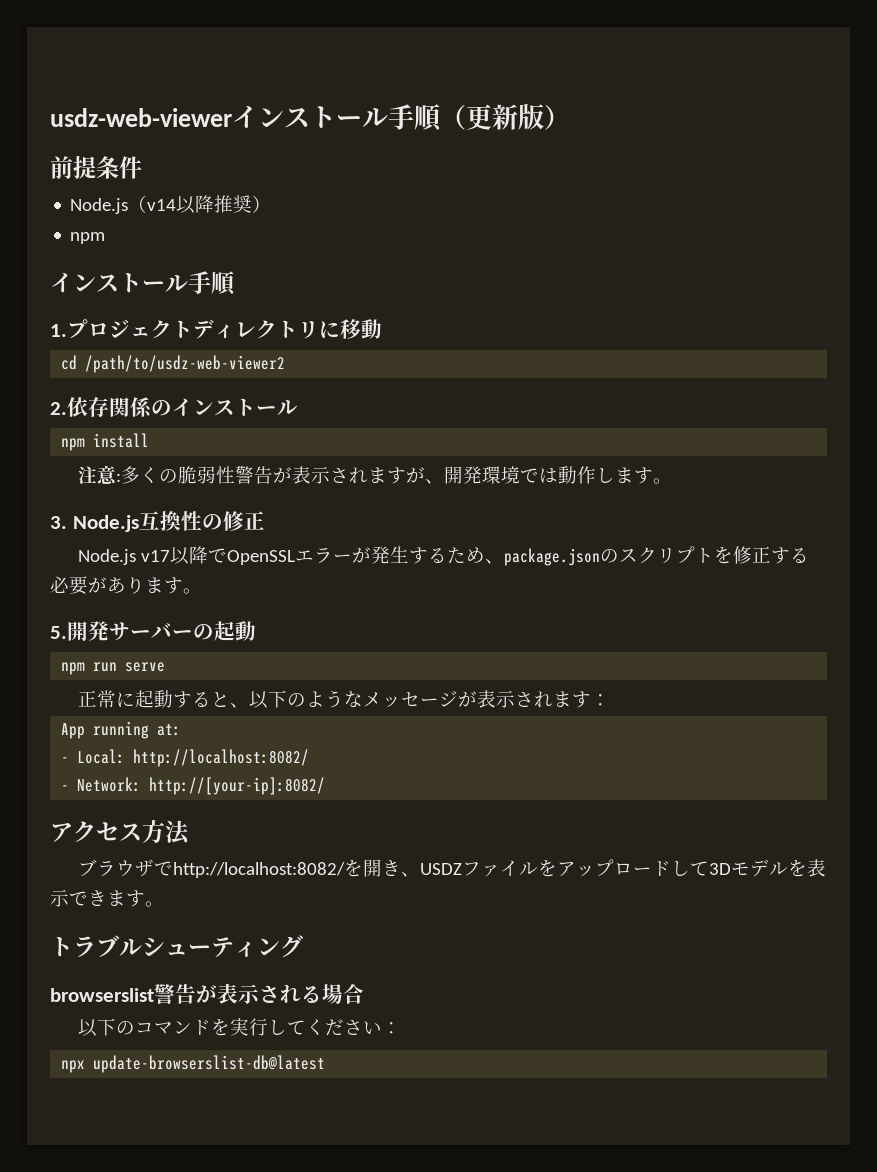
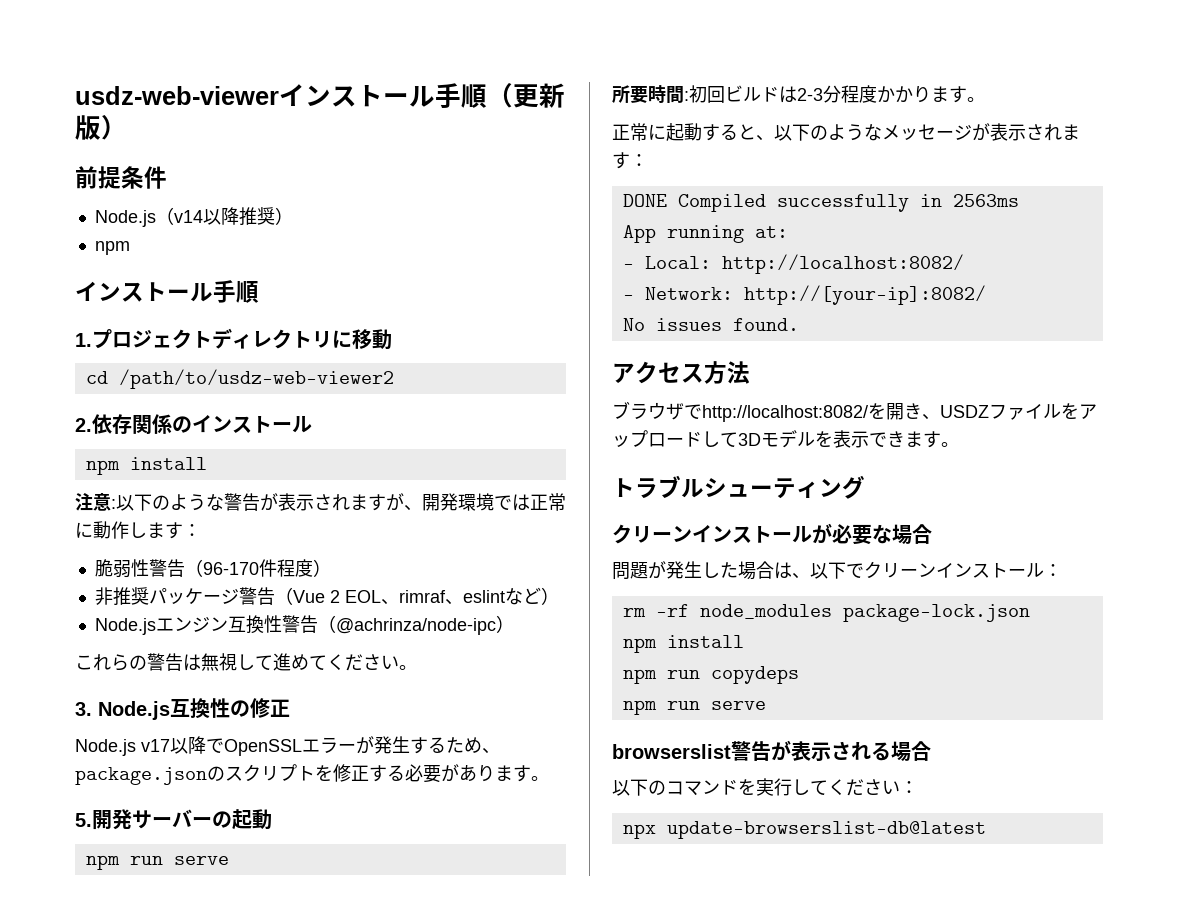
- 注意:多くの脆弱性警告が表示されますが、開発環境では動作します。
+ 注意:以下のような警告が表示されますが、開発環境では正常に動作します：
+ 脆弱性警告（96-170件程度）
+ 非推奨パッケージ警告（Vue 2 EOL、rimraf、eslintなど）
+ Node.jsエンジン互換性警告（@achrinza/node-ipc）
+ これらの警告は無視して進めてください。
+ 所要時間:初回ビルドは2-3分程度かかります。
+ DONE Compiled successfully in 2563ms
+ No issues found.
+ クリーンインストールが必要な場合
+ 問題が発生した場合は、以下でクリーンインストール：
+ rm -rf node_modules package-lock.json
+ npm install
+ npm run copydeps
+ npm run serve

